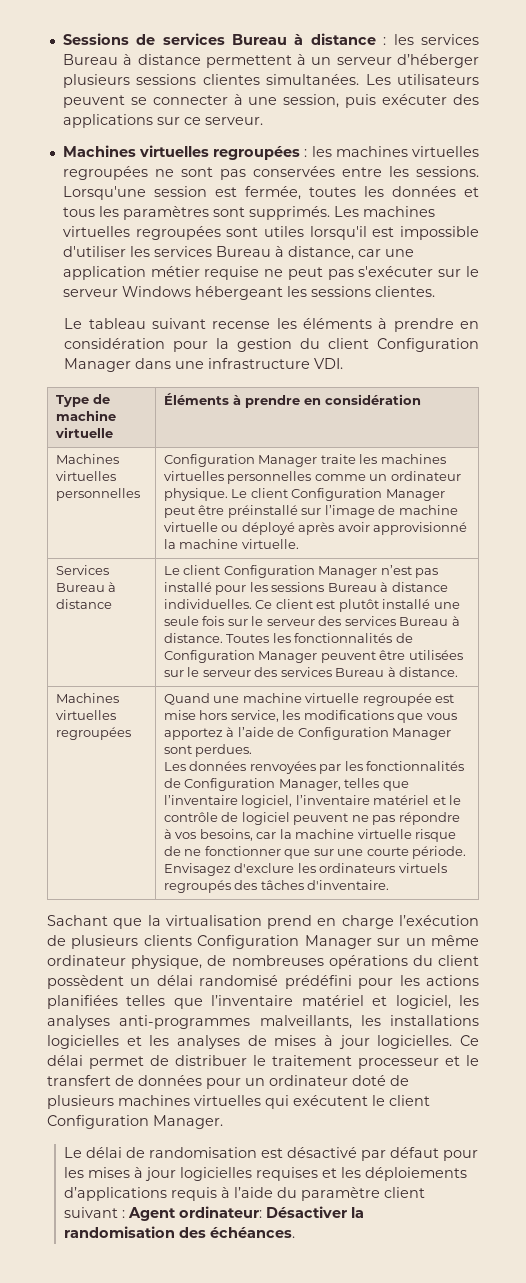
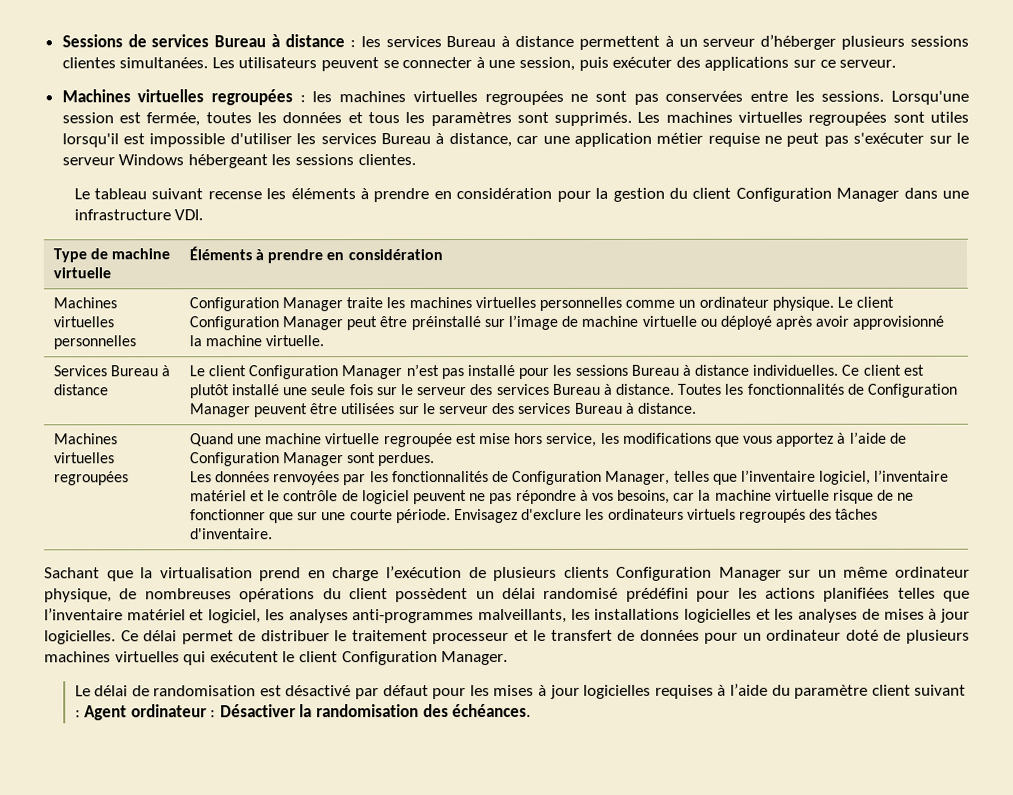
- Le délai de randomisation est désactivé par défaut pour les mises à jour logicielles requises et les déploiements d’applications requis à l’aide du paramètre client suivant : Agent ordinateur: Désactiver la randomisation des échéances.
+ Le délai de randomisation est désactivé par défaut pour les mises à jour logicielles requises à l’aide du paramètre client suivant : Agent ordinateur : Désactiver la randomisation des échéances.

